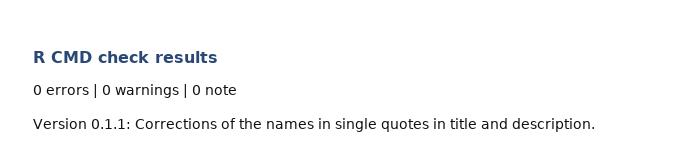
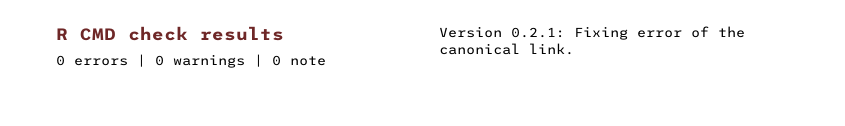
- Version 0.1.1: Corrections of the names in single quotes in title and description.
+ Version 0.2.1: Fixing error of the canonical link.

